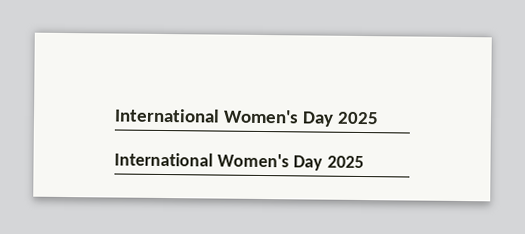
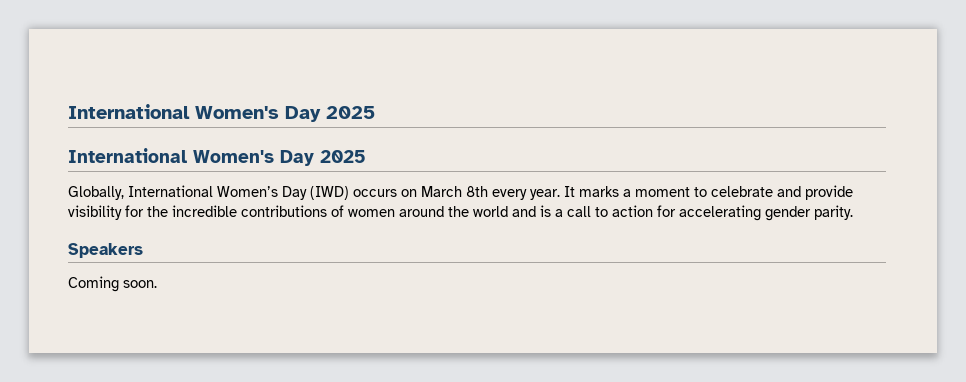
+ Globally, International Women’s Day (IWD) occurs on March 8th every year. It marks a moment to celebrate and provide visibility for the incredible contributions of women around the world and is a call to action for accelerating gender parity.
+ Speakers
+ Coming soon.

